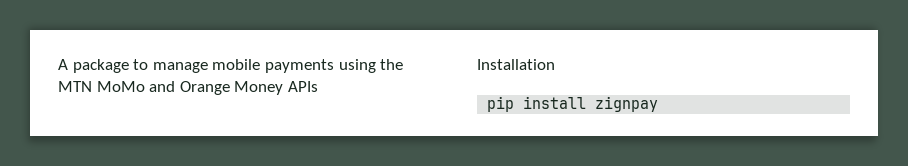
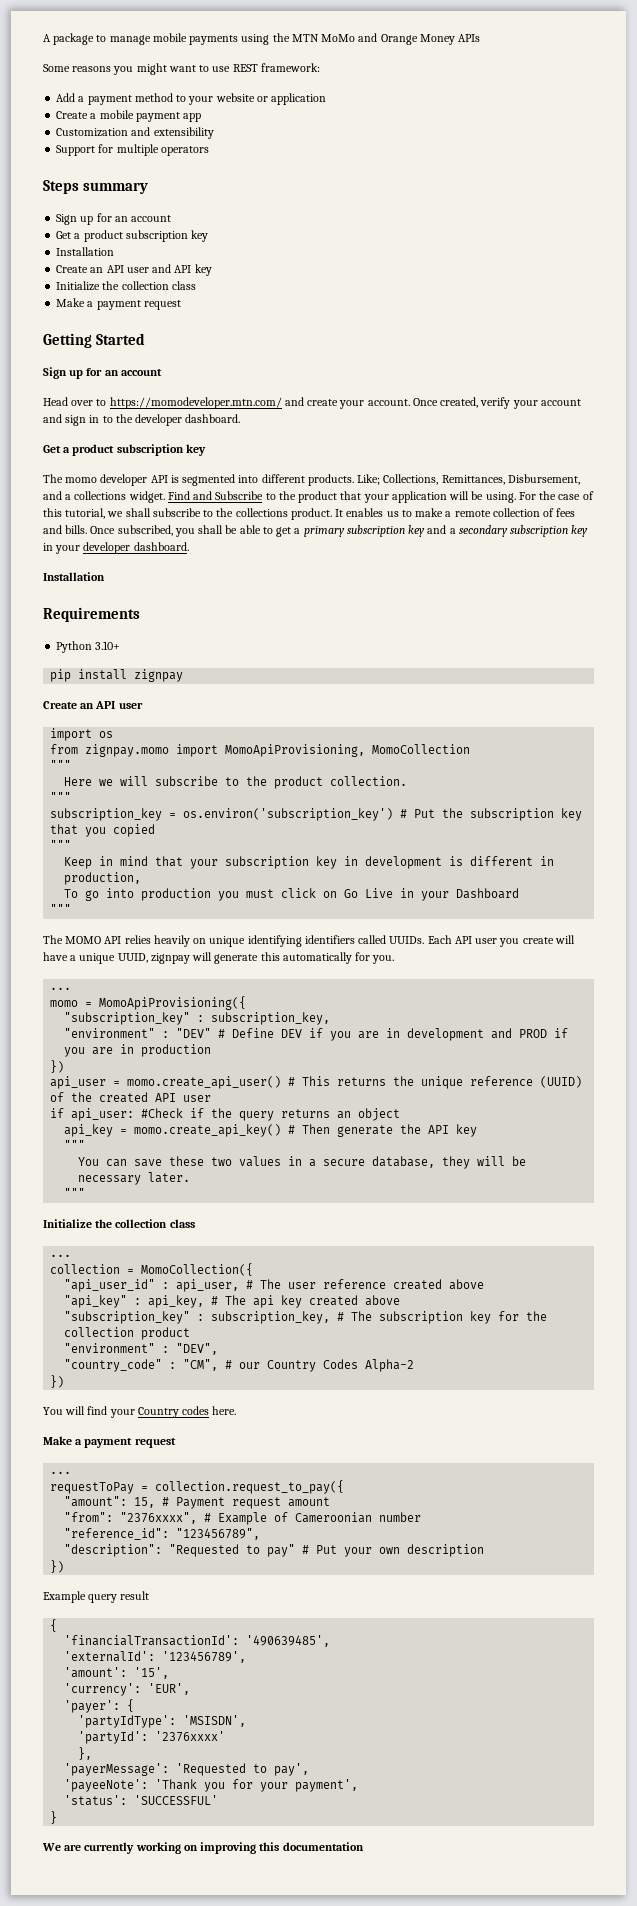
+ Some reasons you might want to use REST framework:
+ Add a payment method to your website or application
+ Create a mobile payment app
+ Customization and extensibility
+ Support for multiple operators
+ Steps summary
+ Sign up for an account
+ Get a product subscription key
  Installation
+ Create an API user and API key
+ Initialize the collection class
+ Make a payment request
+ Getting Started
+ Sign up for an account
+ Head over to https://momodeveloper.mtn.com/ and create your account. Once created, verify your account and sign in to the developer dashboard.
+ Get a product subscription key
+ The momo developer API is segmented into different products. Like; Collections, Remittances, Disbursement, and a collections widget. Find and Subscribe to the product that your application will be using. For the case of this tutorial, we shall subscribe to the collections product. It enables us to make a remote collection of fees and bills. Once subscribed, you shall be able to get a primary subscription key and a secondary subscription key in your developer dashboard.
+ Installation
+ Requirements
+ Python 3.10+
  pip install zignpay
+ Create an API user
+ import os
+ from zignpay.momo import MomoApiProvisioning, MomoCollection
+ """
+ Here we will subscribe to the product collection.
+ """
+ subscription_key = os.environ('subscription_key') # Put the subscription key that you copied
+ """
+ Keep in mind that your subscription key in development is different in production,
+ To go into production you must click on Go Live in your Dashboard
+ """
+ The MOMO API relies heavily on unique identifying identifiers called UUIDs. Each API user you create will have a unique UUID, zignpay will generate this automatically for you.
+ ...
+ momo = MomoApiProvisioning({
+ "subscription_key" : subscription_key,
+ "environment" : "DEV" # Define DEV if you are in development and PROD if you are in production
+ })
+ api_user = momo.create_api_user() # This returns the unique reference (UUID) of the created API user
+ if api_user: #Check if the query returns an object
+ api_key = momo.create_api_key() # Then generate the API key
+ """
+ You can save these two values in a secure database, they will be necessary later.
+ """
+ Initialize the collection class
+ ...
+ collection = MomoCollection({
+ "api_user_id" : api_user, # The user reference created above
+ "api_key" : api_key, # The api key created above
+ "subscription_key" : subscription_key, # The subscription key for the collection product
+ "environment" : "DEV",
+ "country_code" : "CM", # our Country Codes Alpha-2
+ })
+ You will find your Country codes here.
+ Make a payment request
+ ...
+ requestToPay = collection.request_to_pay({
+ "amount": 15, # Payment request amount
+ "from": "2376xxxx", # Example of Cameroonian number
+ "reference_id": "123456789",
+ "description": "Requested to pay" # Put your own description
+ })
+ Example query result
+ {
+ 'financialTransactionId': '490639485',
+ 'externalId': '123456789',
+ 'amount': '15',
+ 'currency': 'EUR',
+ 'payer': {
+ 'partyIdType': 'MSISDN',
+ 'partyId': '2376xxxx'
+ },
+ 'payerMessage': 'Requested to pay',
+ 'payeeNote': 'Thank you for your payment',
+ 'status': 'SUCCESSFUL'
+ }
+ We are currently working on improving this documentation

